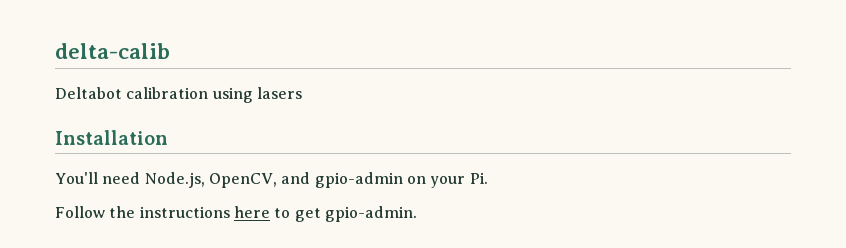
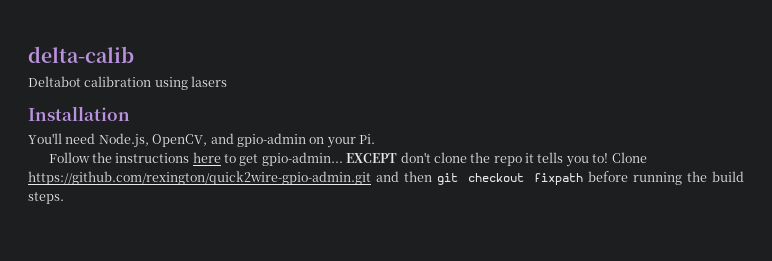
- Follow the instructions here to get gpio-admin.
+ Follow the instructions here to get gpio-admin... EXCEPT don't clone the repo it tells you to! Clone https://github.com/rexington/quick2wire-gpio-admin.git and then git checkout fixpath before running the build steps.

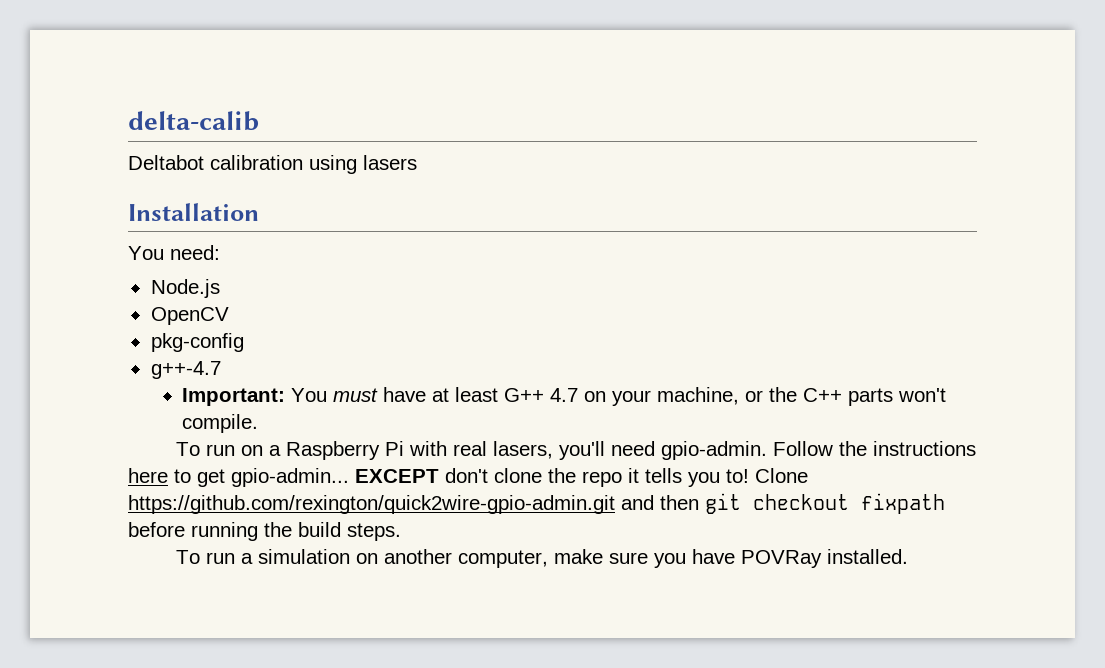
- You'll need Node.js, OpenCV, and gpio-admin on your Pi.
- Follow the instructions here to get gpio-admin...
+ You need:
+ Node.js
+ OpenCV
+ pkg-config
+ g++-4.7
+ Important: You must have at least G++ 4.7 on your machine, or the C++ parts won't compile.
+ To run on a Raspberry Pi with real lasers, you'll need gpio-admin. Follow the instructions here to get gpio-admin...
+ To run a simulation on another computer, make sure you have POVRay installed.

